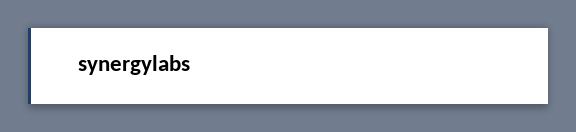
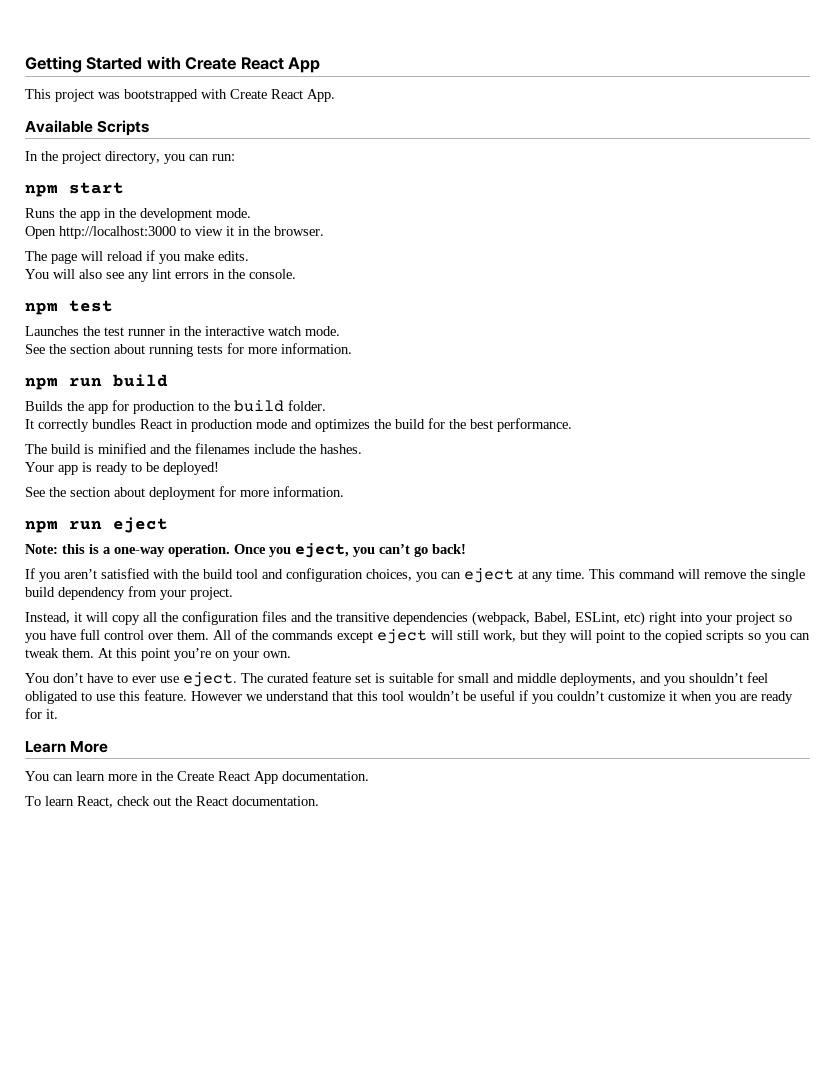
- synergylabs
+ Getting Started with Create React App
+ This project was bootstrapped with Create React App.
+ Available Scripts
+ In the project directory, you can run:
+ npm start
+ Runs the app in the development mode.
+ Open http://localhost:3000 to view it in the browser.
+ The page will reload if you make edits.
+ You will also see any lint errors in the console.
+ npm test
+ Launches the test runner in the interactive watch mode.
+ See the section about running tests for more information.
+ npm run build
+ Builds the app for production to the build folder.
+ It correctly bundles React in production mode and optimizes the build for the best performance.
+ The build is minified and the filenames include the hashes.
+ Your app is ready to be deployed!
+ See the section about deployment for more information.
+ npm run eject
+ Note: this is a one-way operation. Once you eject, you can’t go back!
+ If you aren’t satisfied with the build tool and configuration choices, you can eject at any time. This command will remove the single build dependency from your project.
+ Instead, it will copy all the configuration files and the transitive dependencies (webpack, Babel, ESLint, etc) right into your project so you have full control over them. All of the commands except eject will still work, but they will point to the copied scripts so you can tweak them. At this point you’re on your own.
+ You don’t have to ever use eject. The curated feature set is suitable for small and middle deployments, and you shouldn’t feel obligated to use this feature. However we understand that this tool wouldn’t be useful if you couldn’t customize it when you are ready for it.
+ Learn More
+ You can learn more in the Create React App documentation.
+ To learn React, check out the React documentation.

